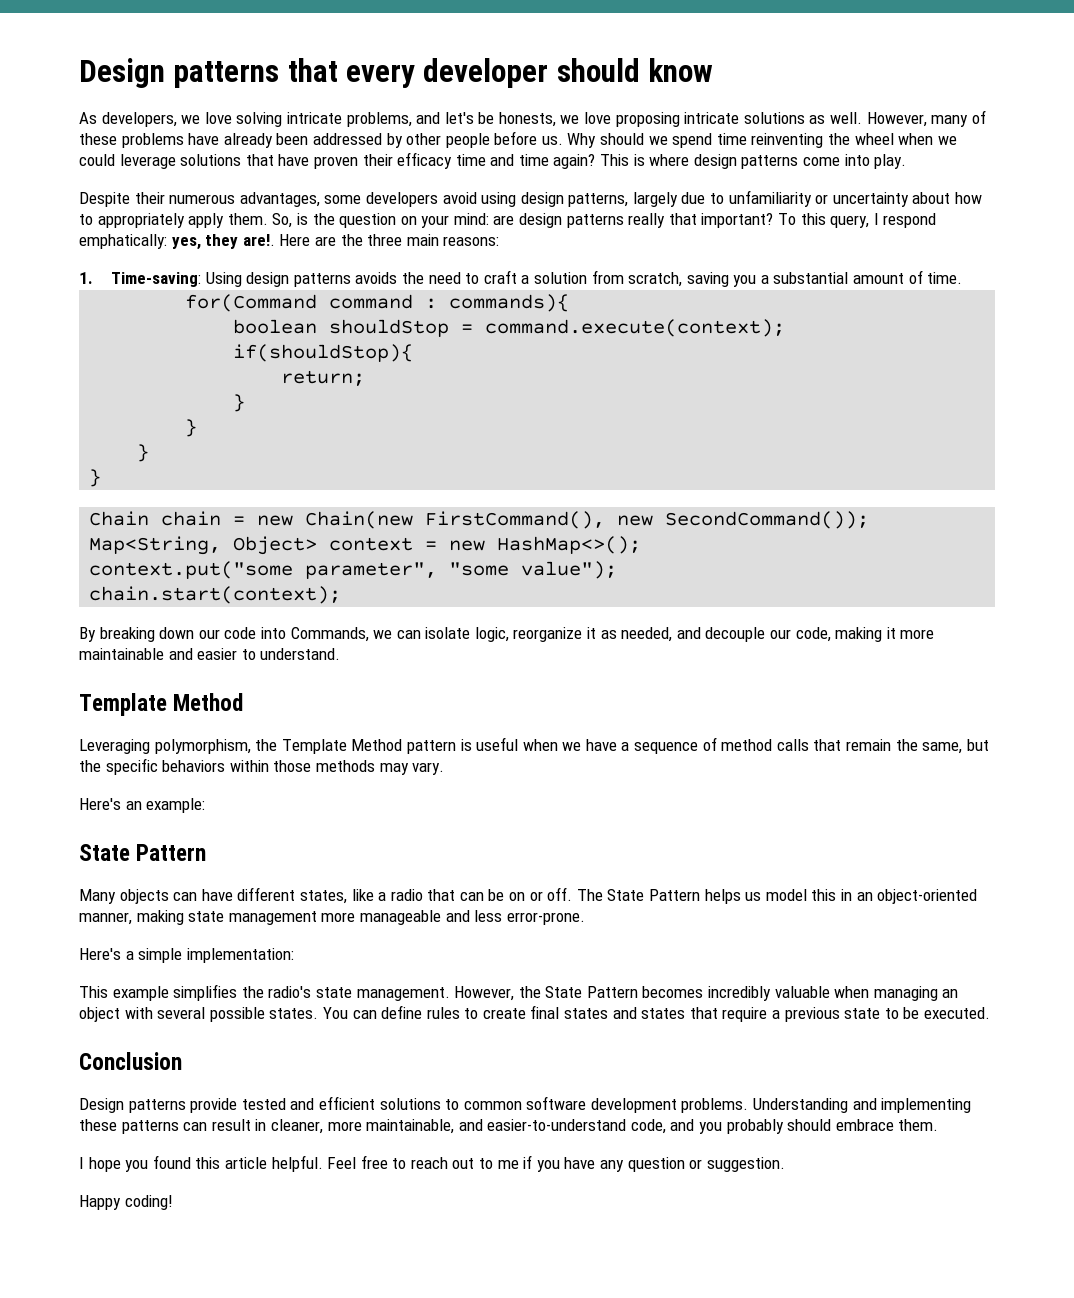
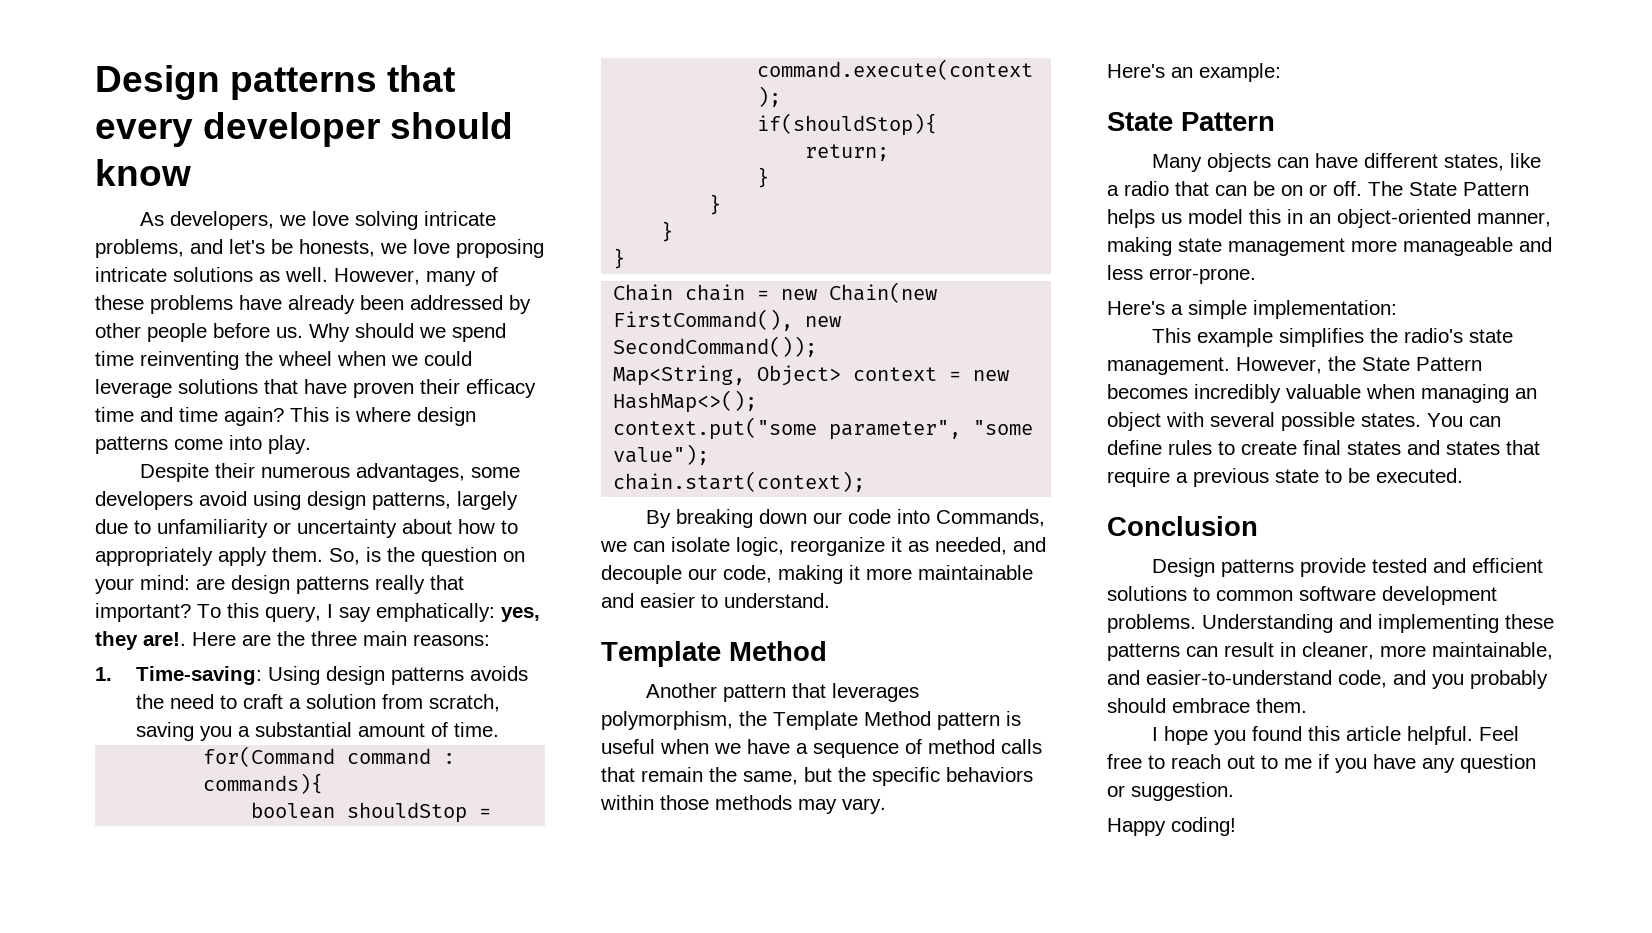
- To this query, I respond emphatically: yes, they are!.
+ To this query, I say emphatically: yes, they are!.
- Leveraging polymorphism, the Template Method pattern is useful when we have a sequence of method calls that remain the same, but the specific behaviors within those methods may vary.
+ Another pattern that leverages polymorphism, the Template Method pattern is useful when we have a sequence of method calls that remain the same, but the specific behaviors within those methods may vary.

